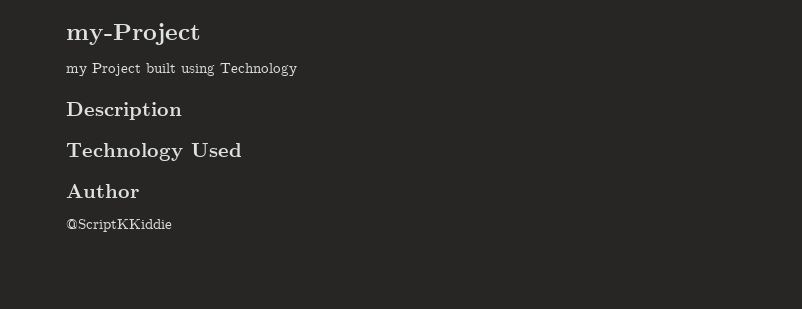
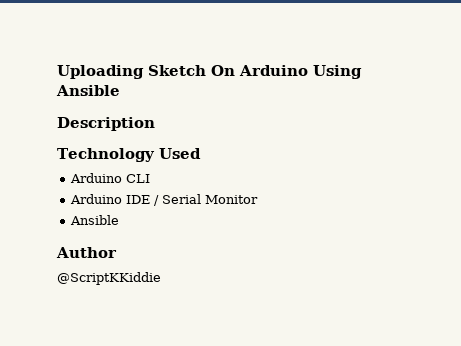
- my-Project
- my Project built using Technology
+ Uploading Sketch On Arduino Using Ansible
  Description
  Technology Used
+ Arduino CLI
+ Arduino IDE / Serial Monitor
+ Ansible

